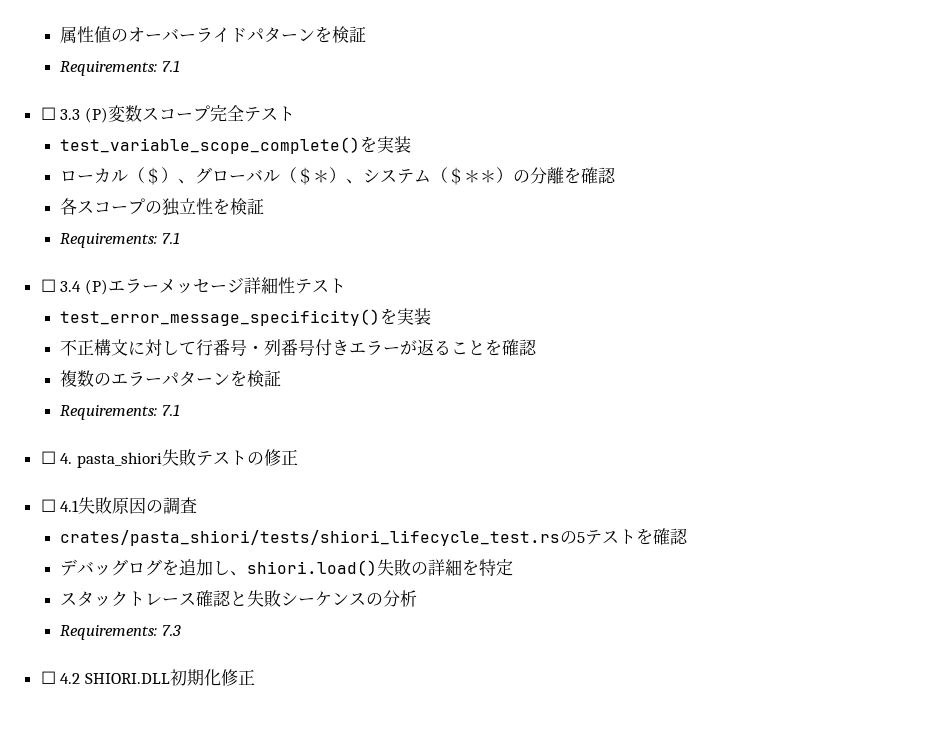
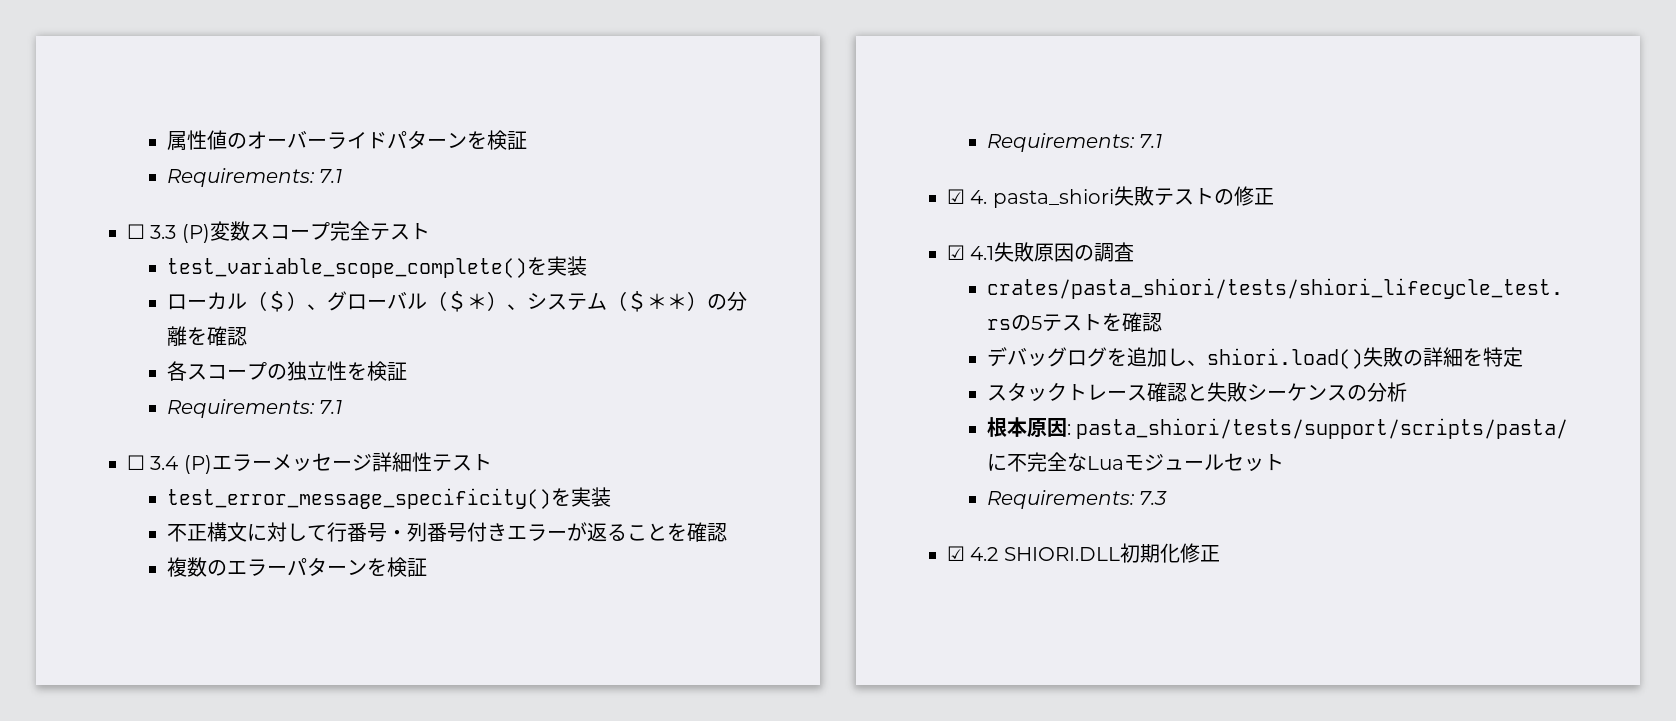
- ☐ 4. pasta_shiori失敗テストの修正
+ ☑ 4. pasta_shiori失敗テストの修正
- ☐ 4.1失敗原因の調査
+ ☑ 4.1失敗原因の調査
+ 根本原因: pasta_shiori/tests/support/scripts/pasta/に不完全なLuaモジュールセット
- ☐ 4.2 SHIORI.DLL初期化修正
+ ☑ 4.2 SHIORI.DLL初期化修正

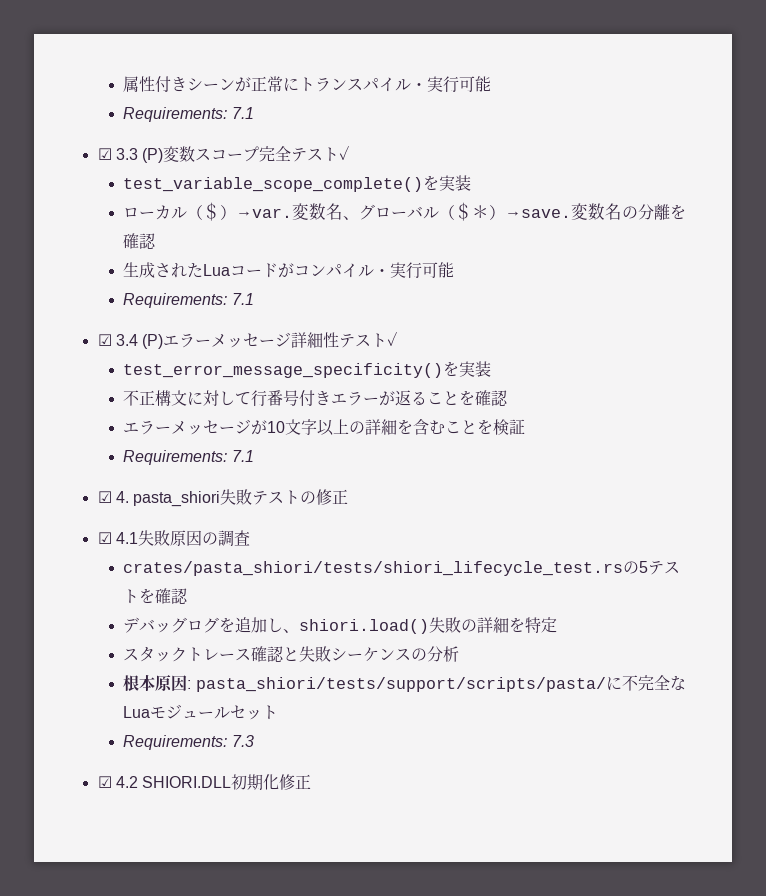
- 属性値のオーバーライドパターンを検証
+ 属性付きシーンが正常にトランスパイル・実行可能
  Requirements: 7.1
- ☐ 3.3 (P)変数スコープ完全テスト
+ ☑ 3.3 (P)変数スコープ完全テスト✓
- ローカル（＄）、グローバル（＄＊）、システム（＄＊＊）の分離を確認
- 各スコープの独立性を検証
+ ローカル（＄）→var.変数名、グローバル（＄＊）→save.変数名の分離を確認
+ 生成されたLuaコードがコンパイル・実行可能
  Requirements: 7.1
- ☐ 3.4 (P)エラーメッセージ詳細性テスト
+ ☑ 3.4 (P)エラーメッセージ詳細性テスト✓
- 不正構文に対して行番号・列番号付きエラーが返ることを確認
+ 不正構文に対して行番号付きエラーが返ることを確認
- 複数のエラーパターンを検証
+ エラーメッセージが10文字以上の詳細を含むことを検証

